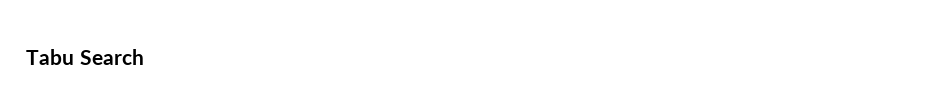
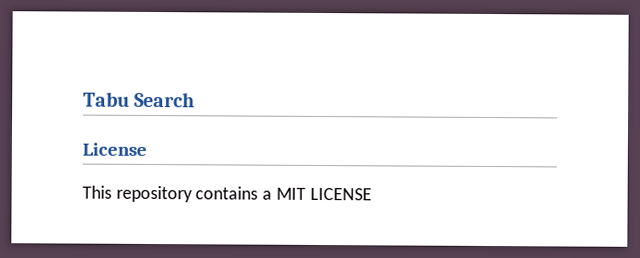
+ License
+ This repository contains a MIT LICENSE

